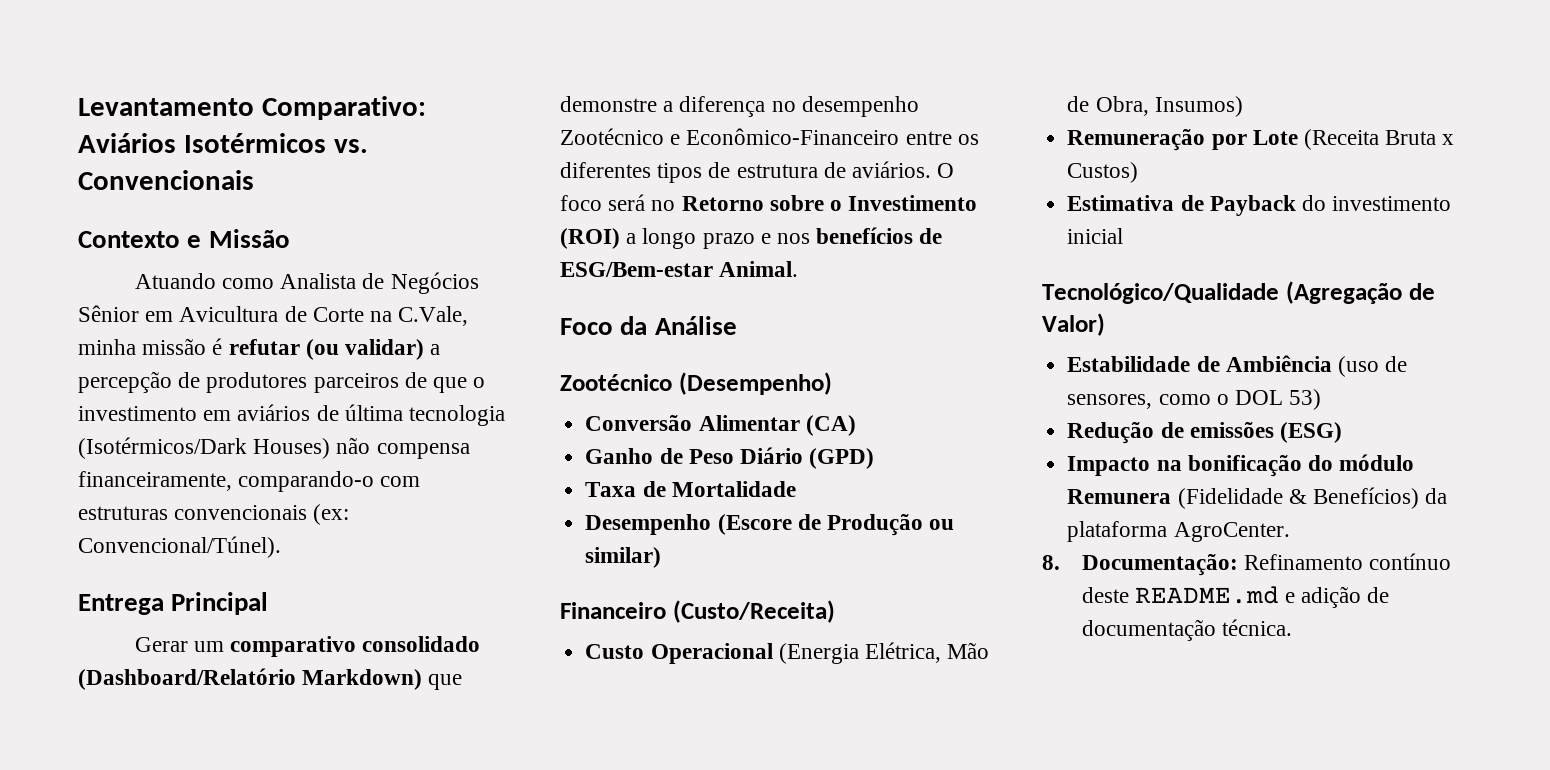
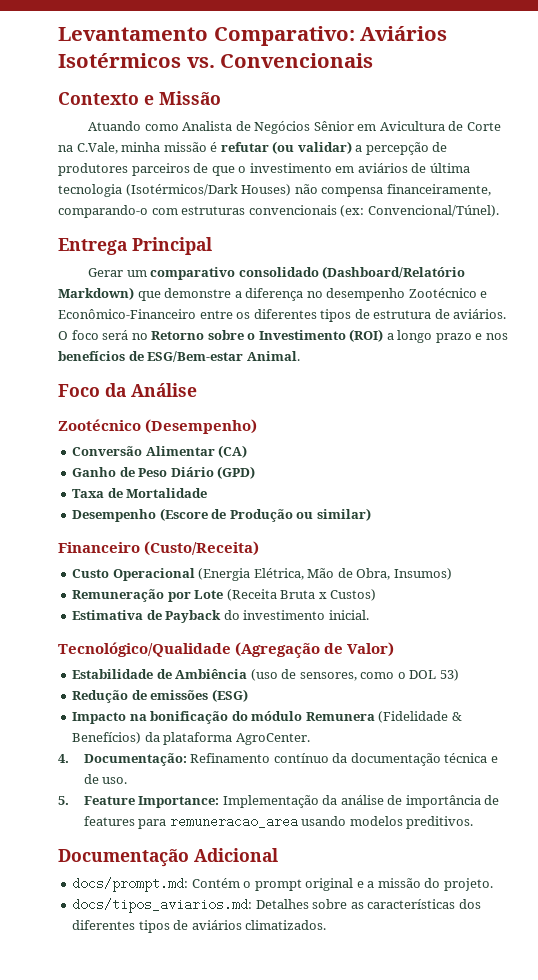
- Estimativa de Payback do investimento inicial
+ Estimativa de Payback do investimento inicial.
- 8. Documentação: Refinamento contínuo deste README.md e adição de documentação técnica.
+ 4. Documentação: Refinamento contínuo da documentação técnica e de uso.
+ 5. Feature Importance: Implementação da análise de importância de features para remuneracao_area usando modelos preditivos.
+ Documentação Adicional
+ docs/prompt.md: Contém o prompt original e a missão do projeto.
+ docs/tipos_aviarios.md: Detalhes sobre as características dos diferentes tipos de aviários climatizados.

